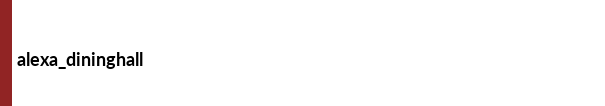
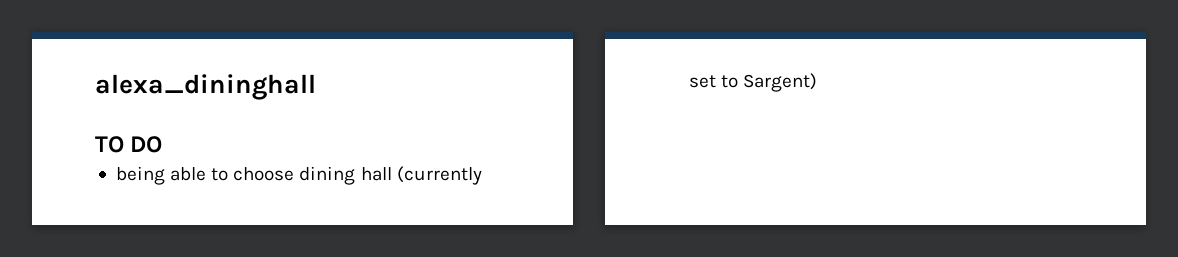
+ TO DO
+ being able to choose dining hall (currently set to Sargent)

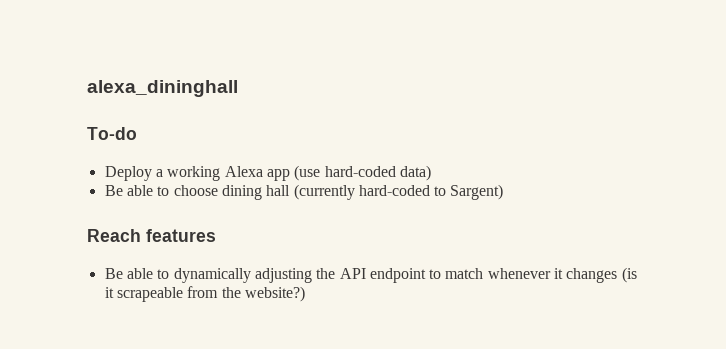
- TO DO
- being able to choose dining hall (currently set to Sargent)
+ To-do
+ Deploy a working Alexa app (use hard-coded data)
+ Be able to choose dining hall (currently hard-coded to Sargent)
+ Reach features
+ Be able to dynamically adjusting the API endpoint to match whenever it changes (is it scrapeable from the website?)

